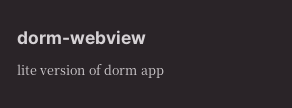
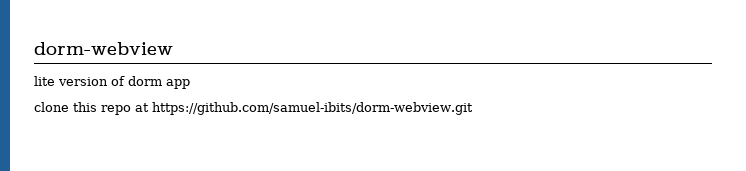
+ clone this repo at https://github.com/samuel-ibits/dorm-webview.git

